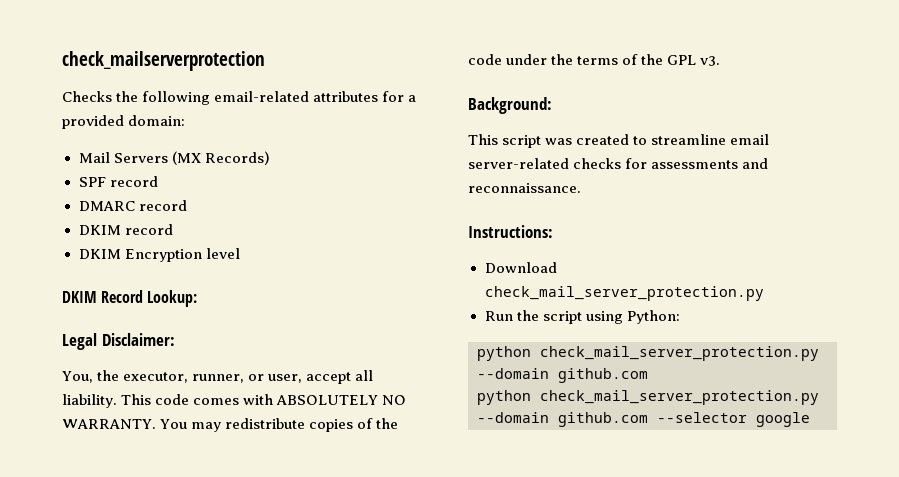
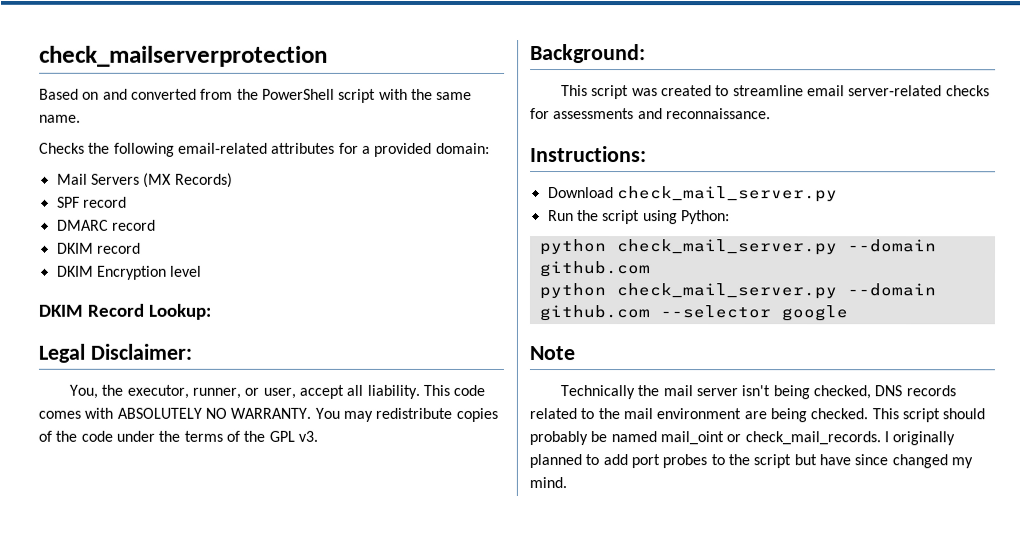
+ Based on and converted from the PowerShell script with the same name.
- Download check_mail_server_protection.py
+ Download check_mail_server.py
  Run the script using Python:
- python check_mail_server_protection.py --domain github.com
+ python check_mail_server.py --domain github.com
- python check_mail_server_protection.py --domain github.com --selector google
+ python check_mail_server.py --domain github.com --selector google
+ Note
+ Technically the mail server isn't being checked, DNS records related to the mail environment are being checked. This script should probably be named mail_oint or check_mail_records. I originally planned to add port probes to the script but have since changed my mind.

